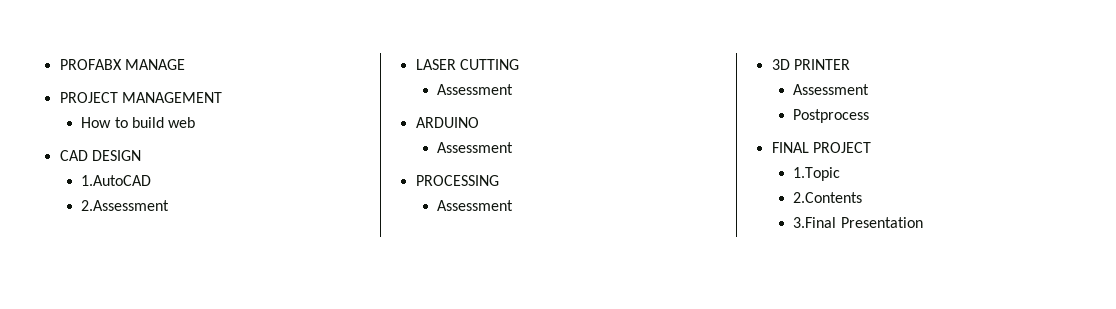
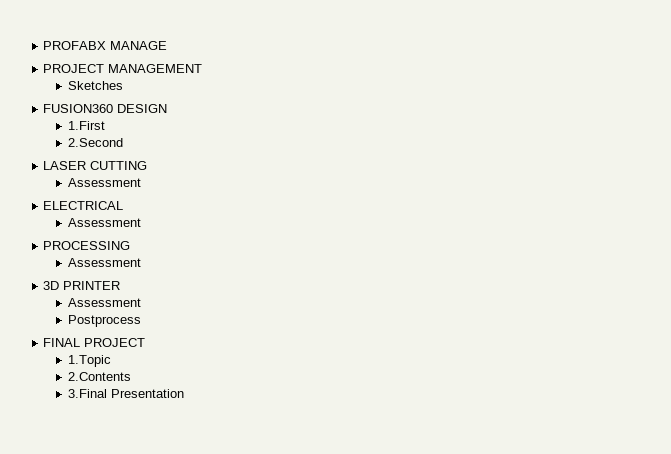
- How to build web
- CAD DESIGN
+ Sketches
+ FUSION360 DESIGN
- 1.AutoCAD
- 2.Assessment
+ 1.First
+ 2.Second
- ARDUINO
+ ELECTRICAL

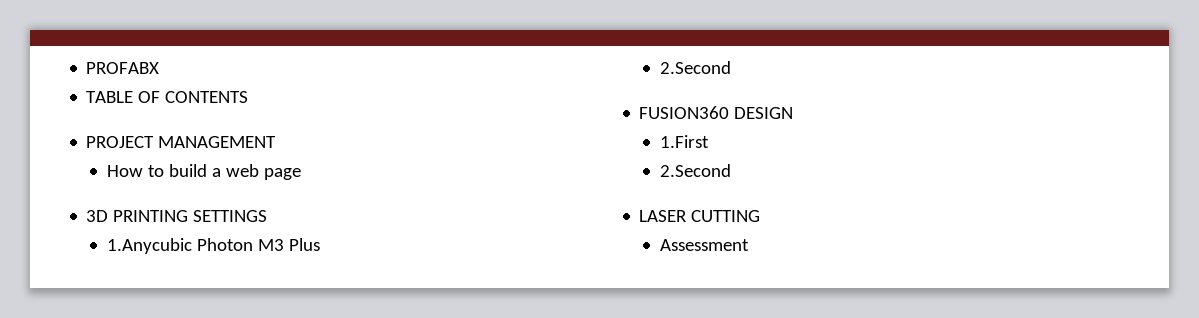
- PROFABX MANAGE
+ PROFABX
+ TABLE OF CONTENTS
- Sketches
+ How to build a web page
+ 3D PRINTING SETTINGS
+ 1.Anycubic Photon M3 Plus
+ 2.Second
- ELECTRICAL
- Assessment
- PROCESSING
- Assessment
- 3D PRINTER
- Assessment
- Postprocess
- FINAL PROJECT
- 1.Topic
- 2.Contents
- 3.Final Presentation

